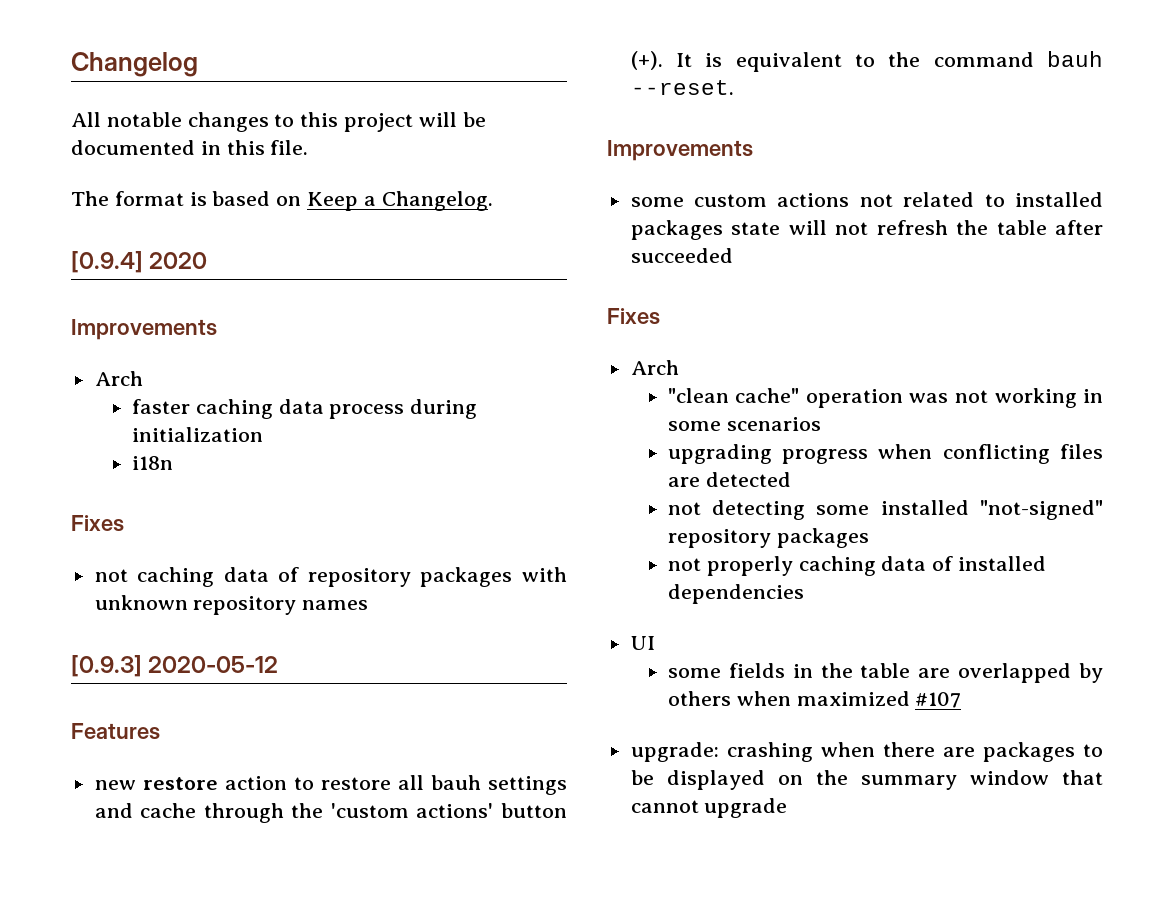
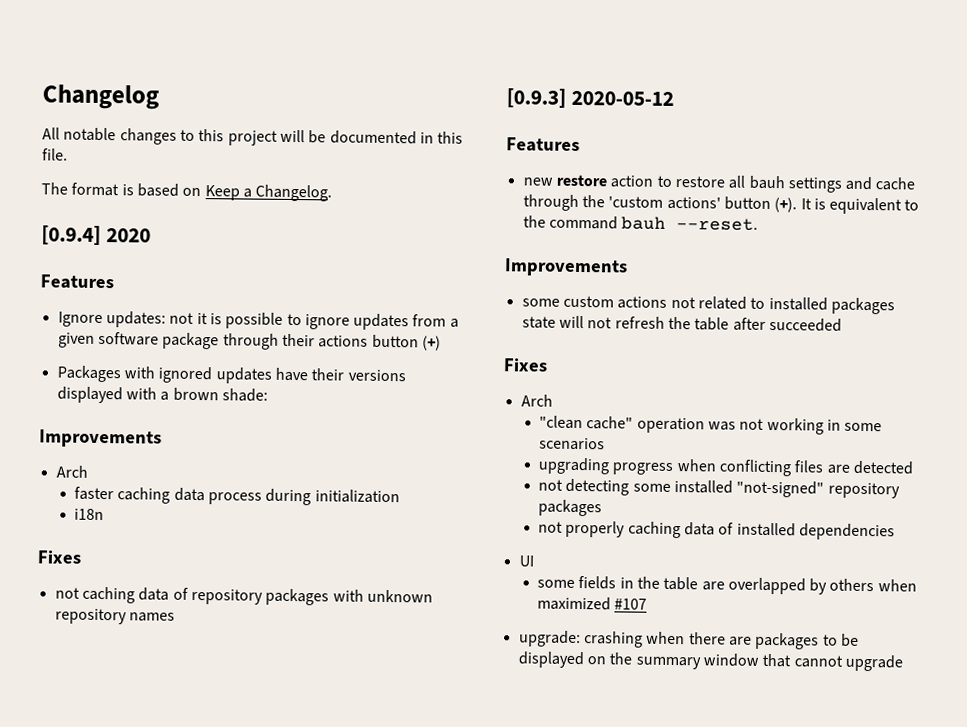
  [0.9.4] 2020
+ Features
+ Ignore updates: not it is possible to ignore updates from a given software package through their actions button (+)
+ Packages with ignored updates have their versions displayed with a brown shade:

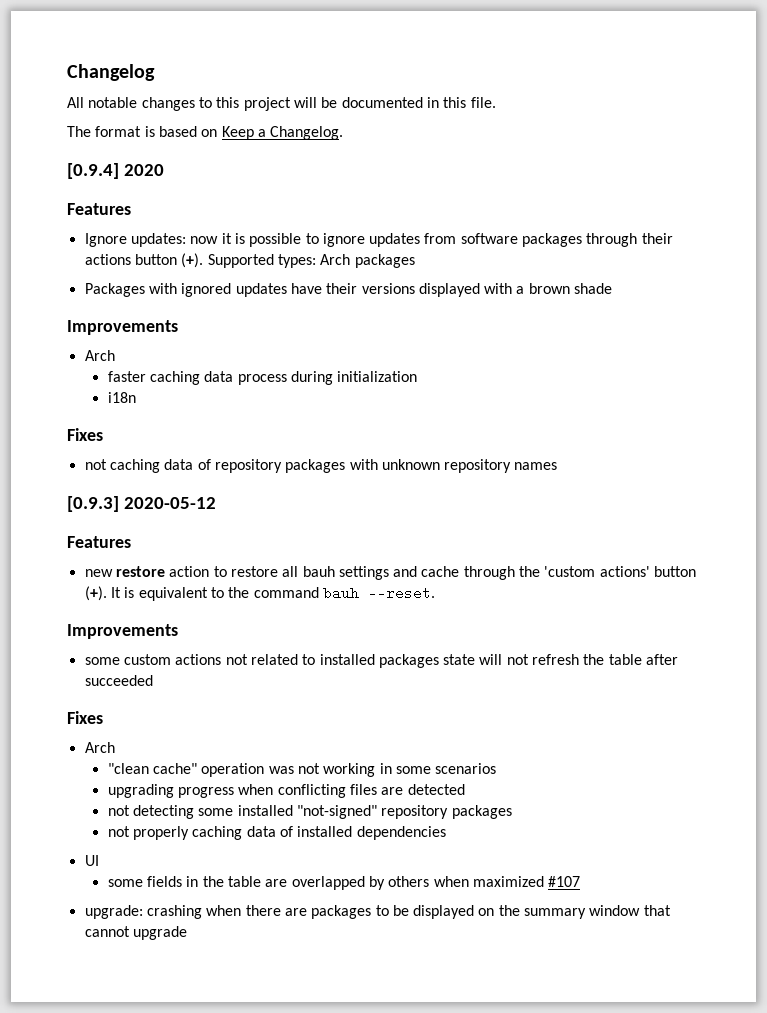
- Ignore updates: not it is possible to ignore updates from a given software package through their actions button (+)
+ Ignore updates: now it is possible to ignore updates from software packages through their actions button (+). Supported types: Arch packages
- Packages with ignored updates have their versions displayed with a brown shade:
+ Packages with ignored updates have their versions displayed with a brown shade

